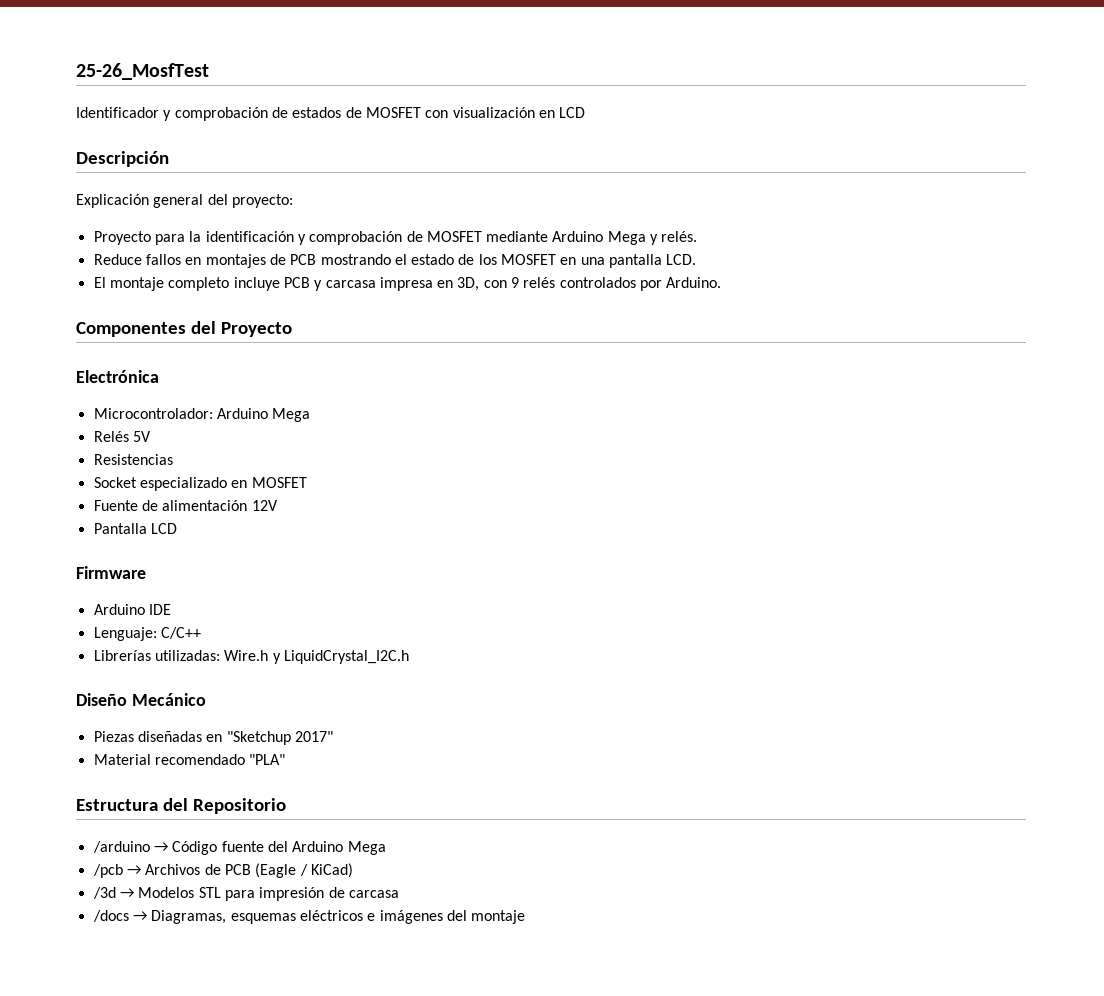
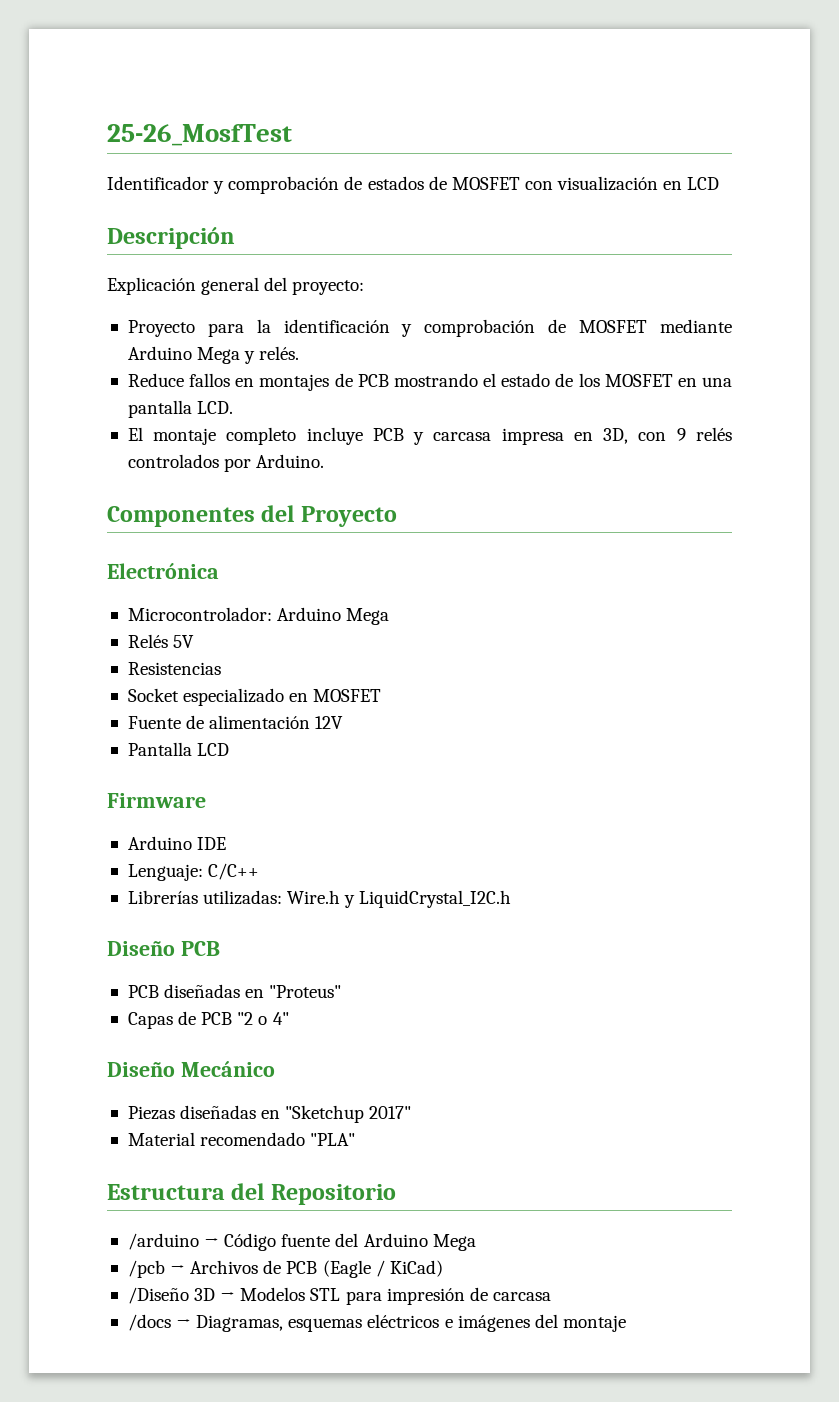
+ Diseño PCB
+ PCB diseñadas en "Proteus"
+ Capas de PCB "2 o 4"
- /3d → Modelos STL para impresión de carcasa
+ /Diseño 3D → Modelos STL para impresión de carcasa

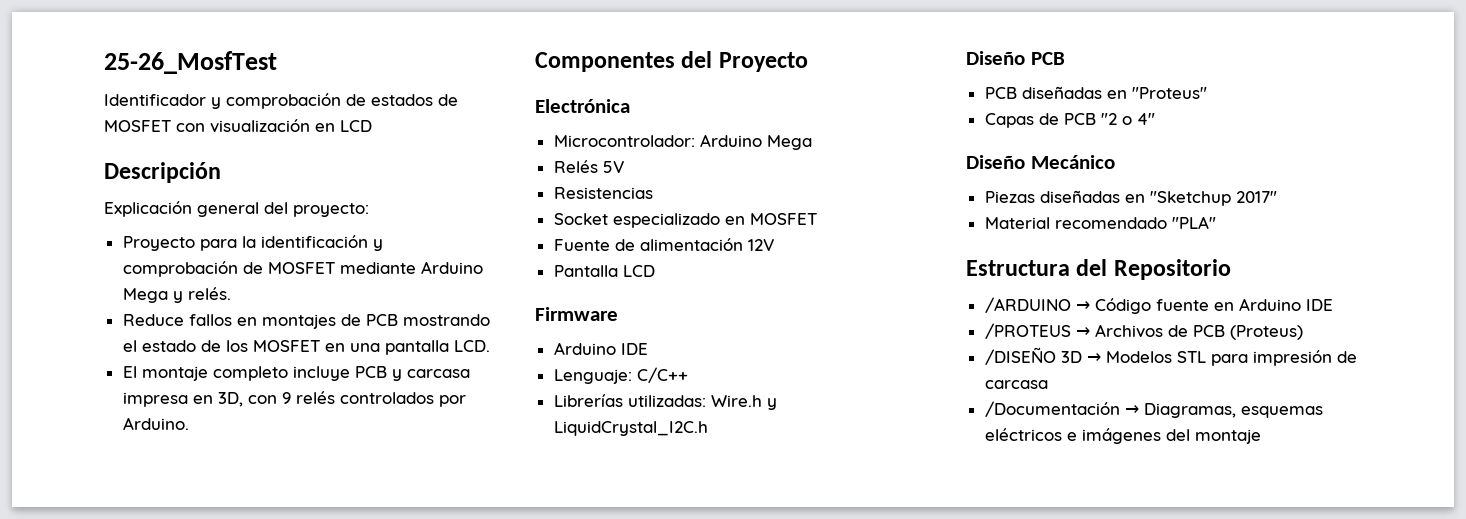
- /arduino → Código fuente del Arduino Mega
- /pcb → Archivos de PCB (Eagle / KiCad)
- /Diseño 3D → Modelos STL para impresión de carcasa
+ /ARDUINO → Código fuente en Arduino IDE
+ /PROTEUS → Archivos de PCB (Proteus)
+ /DISEÑO 3D → Modelos STL para impresión de carcasa
- /docs → Diagramas, esquemas eléctricos e imágenes del montaje
+ /Documentación → Diagramas, esquemas eléctricos e imágenes del montaje

